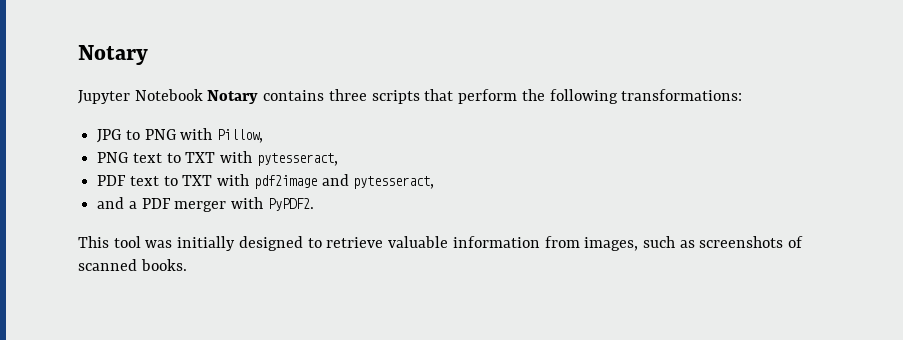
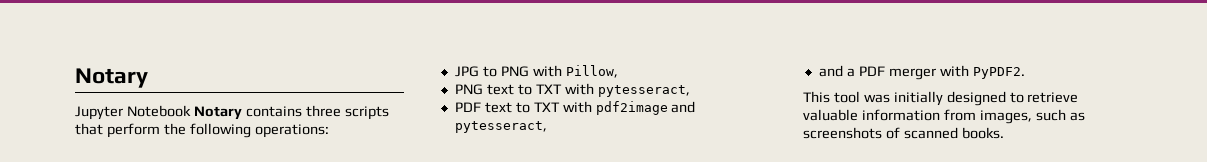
- Jupyter Notebook Notary contains three scripts that perform the following transformations:
+ Jupyter Notebook Notary contains three scripts that perform the following operations:

